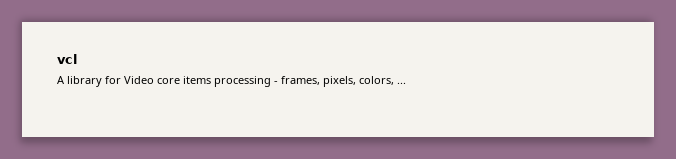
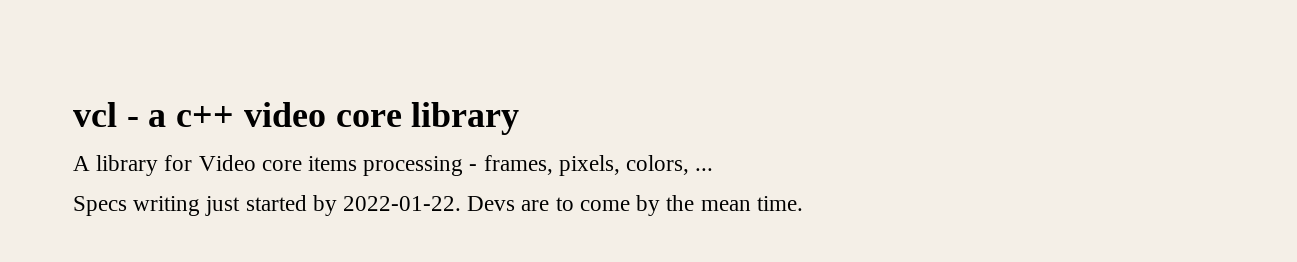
- vcl
+ vcl - a c++ video core library
+ Specs writing just started by 2022-01-22. Devs are to come by the mean time.

